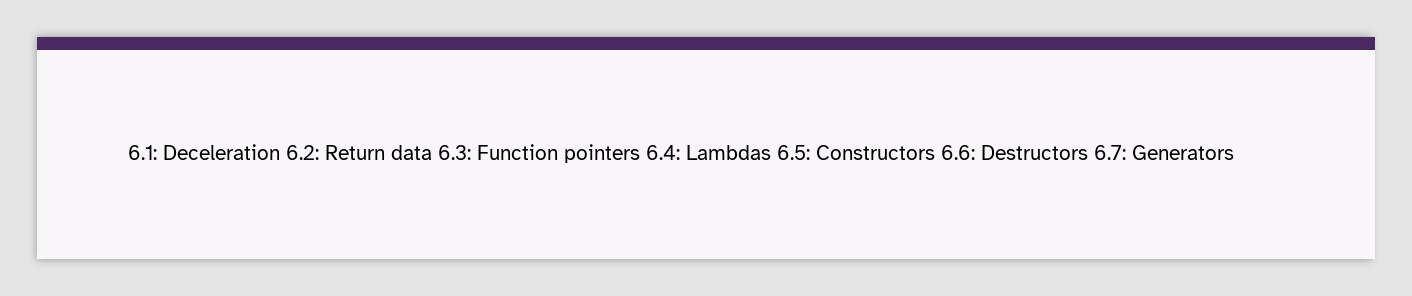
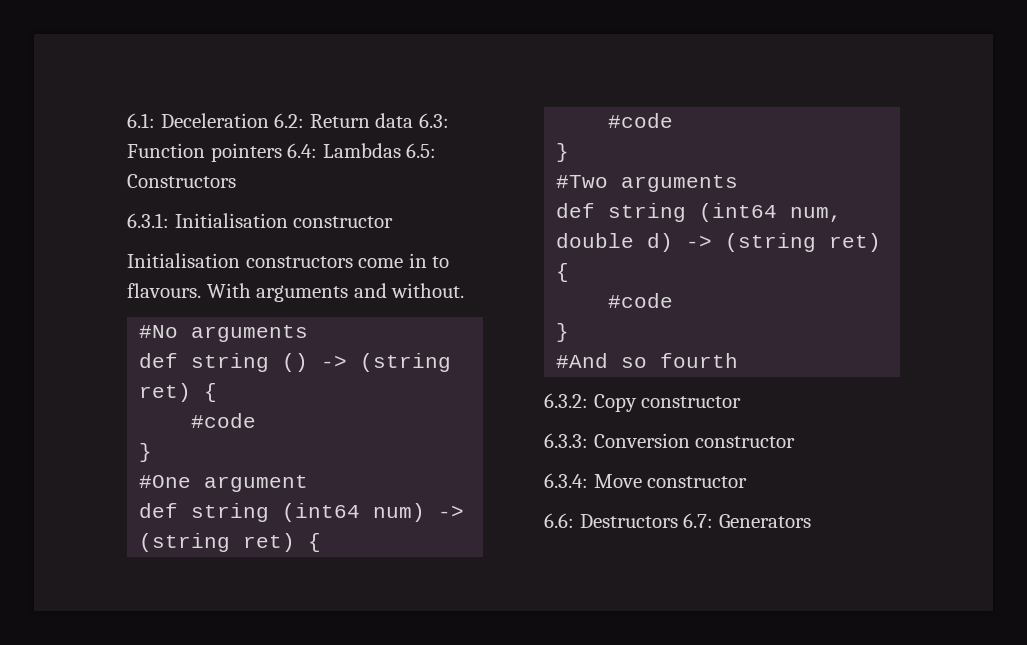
- 6.1: Deceleration 6.2: Return data 6.3: Function pointers 6.4: Lambdas 6.5: Constructors 6.6: Destructors 6.7: Generators
+ 6.1: Deceleration 6.2: Return data 6.3: Function pointers 6.4: Lambdas 6.5: Constructors
+ 6.3.1: Initialisation constructor
+ Initialisation constructors come in to flavours. With arguments and without.
+ #No arguments
+ def string () -> (string ret) {
+ #code
+ }
+ #One argument
+ def string (int64 num) -> (string ret) {
+ #code
+ }
+ #Two arguments
+ def string (int64 num, double d) -> (string ret) {
+ #code
+ }
+ #And so fourth
+ 6.3.2: Copy constructor
+ 6.3.3: Conversion constructor
+ 6.3.4: Move constructor
+ 6.6: Destructors 6.7: Generators

